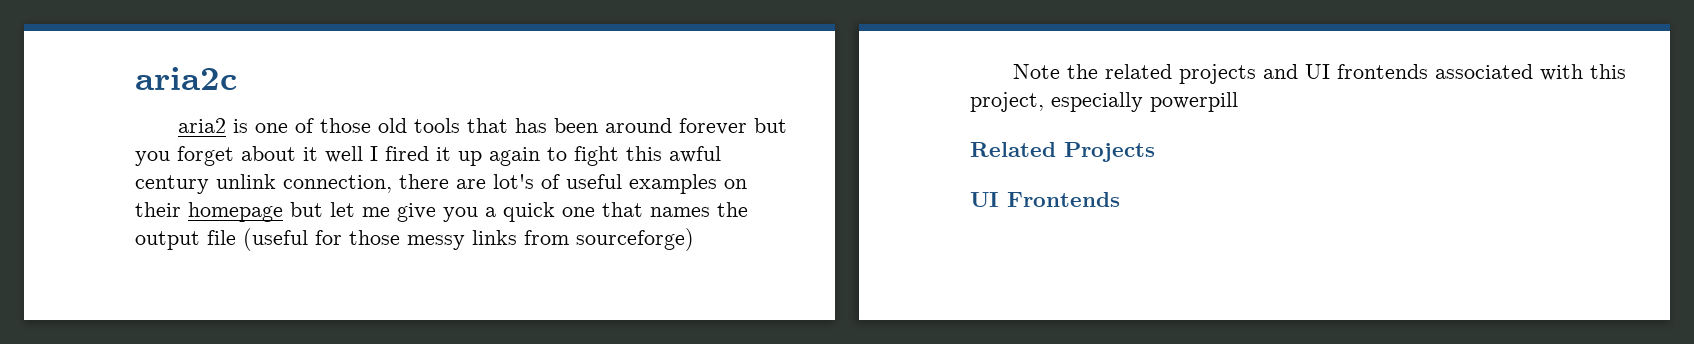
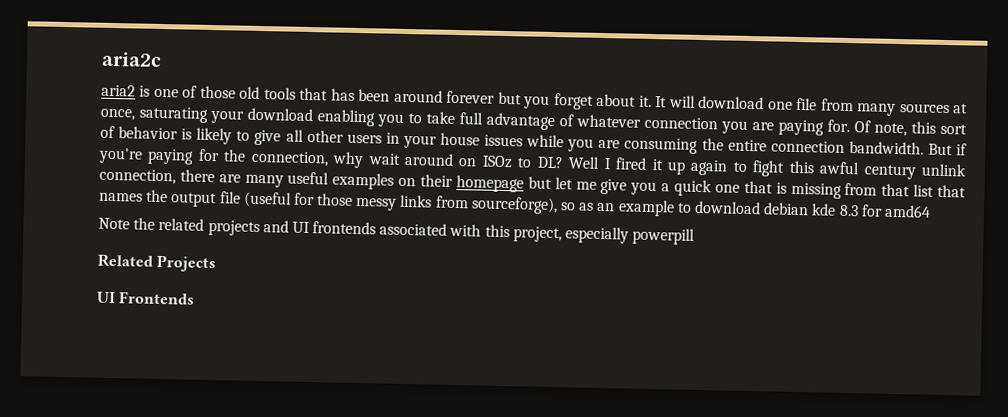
- aria2 is one of those old tools that has been around forever but you forget about it well I fired it up again to fight this awful century unlink connection, there are lot's of useful examples on their homepage but let me give you a quick one that names the output file (useful for those messy links from sourceforge)
+ aria2 is one of those old tools that has been around forever but you forget about it. It will download one file from many sources at once, saturating your download enabling you to take full advantage of whatever connection you are paying for. Of note, this sort of behavior is likely to give all other users in your house issues while you are consuming the entire connection bandwidth. But if you're paying for the connection, why wait around on ISOz to DL? Well I fired it up again to fight this awful century unlink connection, there are many useful examples on their homepage but let me give you a quick one that is missing from that list that names the output file (useful for those messy links from sourceforge), so as an example to download debian kde 8.3 for amd64

